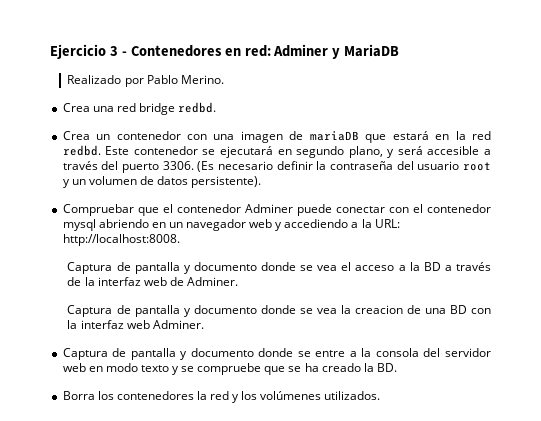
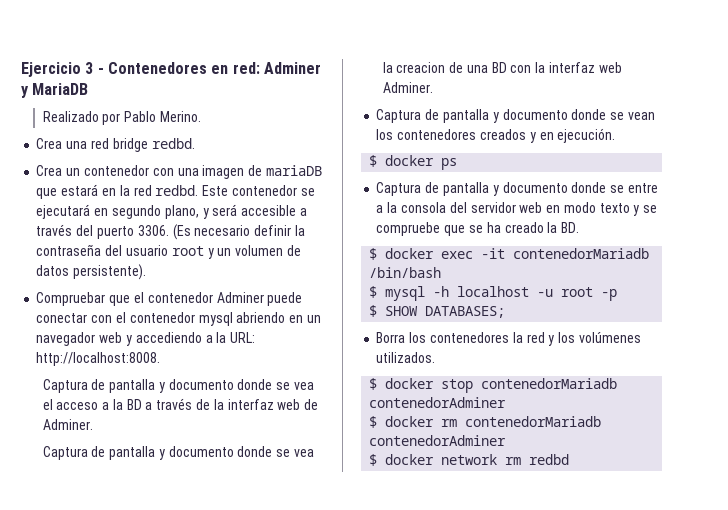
+ Captura de pantalla y documento donde se vean los contenedores creados y en ejecución.
+ $ docker ps
+ $ docker exec -it contenedorMariadb /bin/bash
+ $ mysql -h localhost -u root -p
+ $ SHOW DATABASES;
+ $ docker stop contenedorMariadb contenedorAdminer
+ $ docker rm contenedorMariadb contenedorAdminer
+ $ docker network rm redbd

